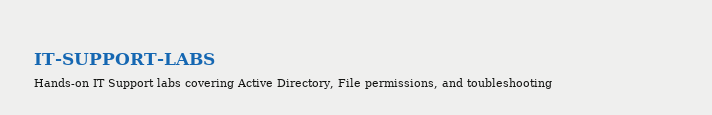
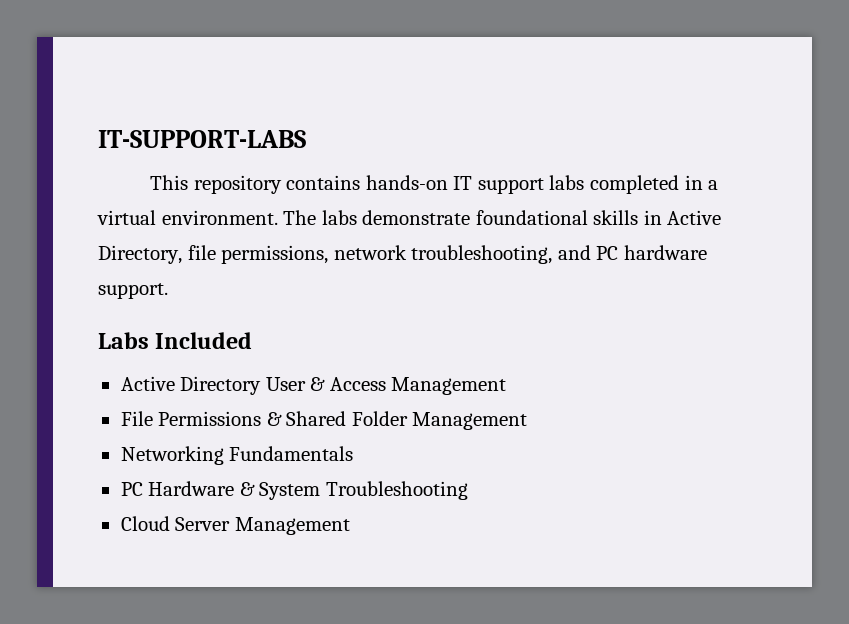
- Hands-on IT Support labs covering Active Directory, File permissions, and toubleshooting
+ This repository contains hands-on IT support labs completed in a virtual environment. The labs demonstrate foundational skills in Active Directory, file permissions, network troubleshooting, and PC hardware support.
+ Labs Included
+ Active Directory User & Access Management
+ File Permissions & Shared Folder Management
+ Networking Fundamentals
+ PC Hardware & System Troubleshooting
+ Cloud Server Management

